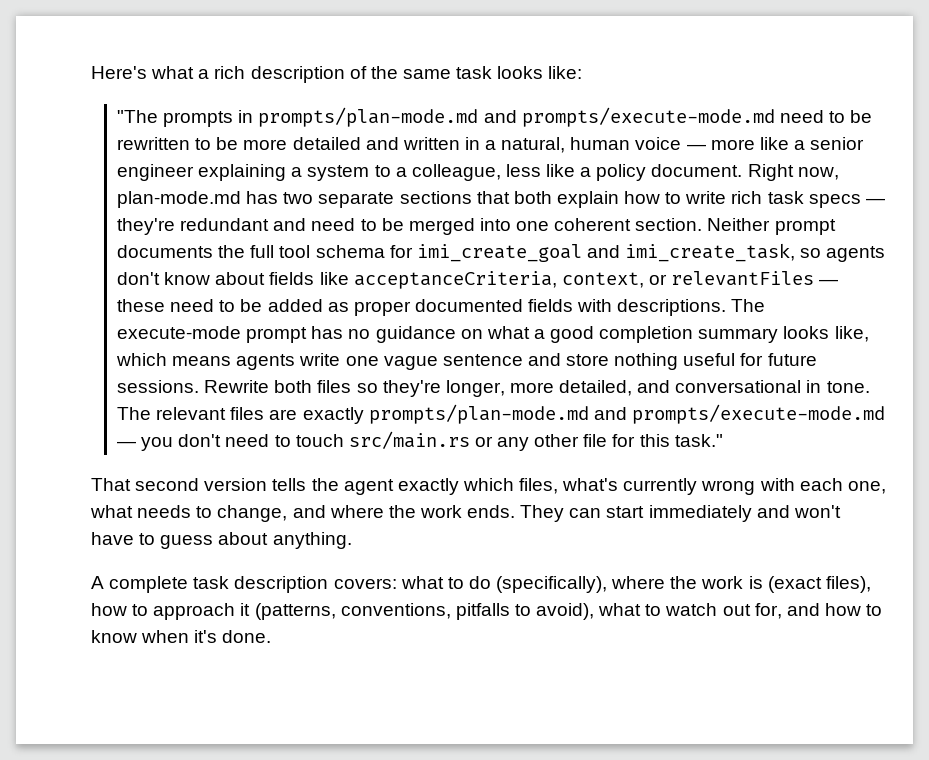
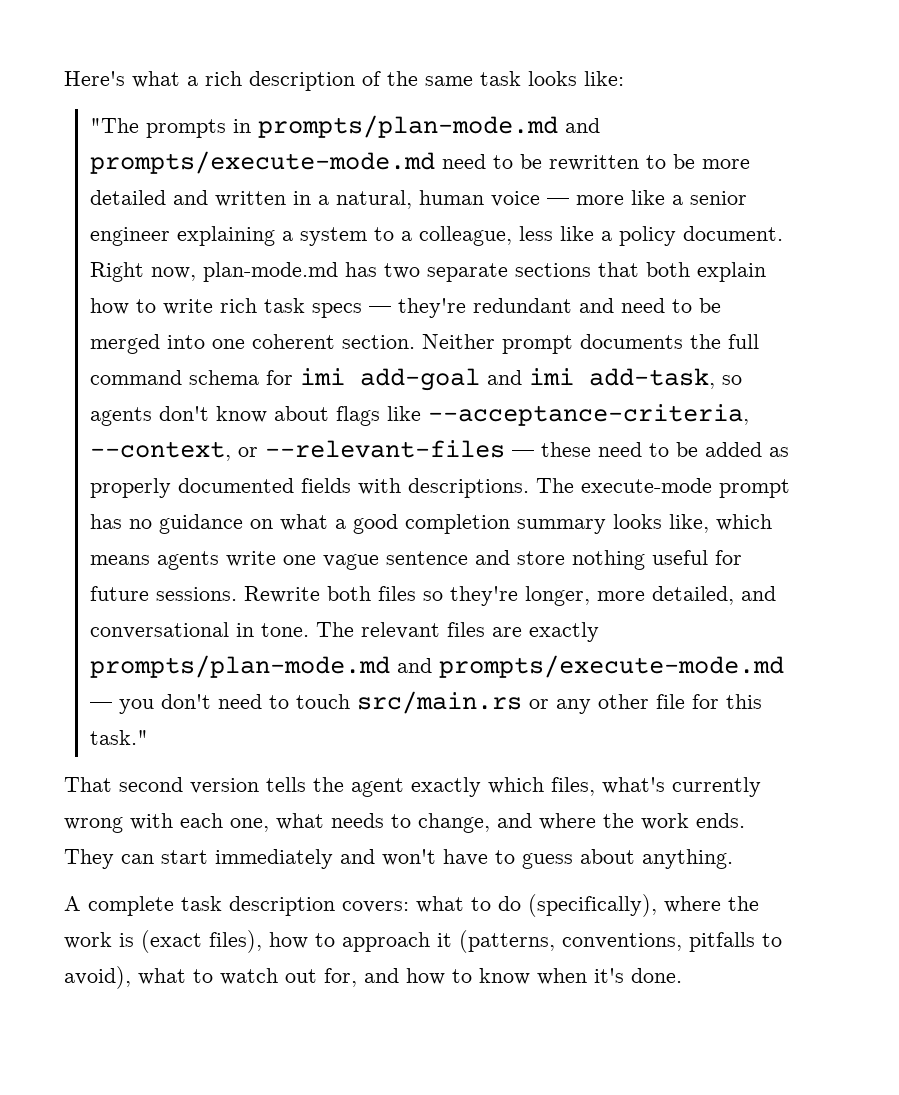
- Neither prompt documents the full tool schema for imi_create_goal and imi_create_task, so agents don't know about fields like acceptanceCriteria, context, or relevantFiles — these need to be added as proper documented fields with descriptions.
+ Neither prompt documents the full command schema for imi add-goal and imi add-task, so agents don't know about flags like --acceptance-criteria, --context, or --relevant-files — these need to be added as properly documented fields with descriptions.

